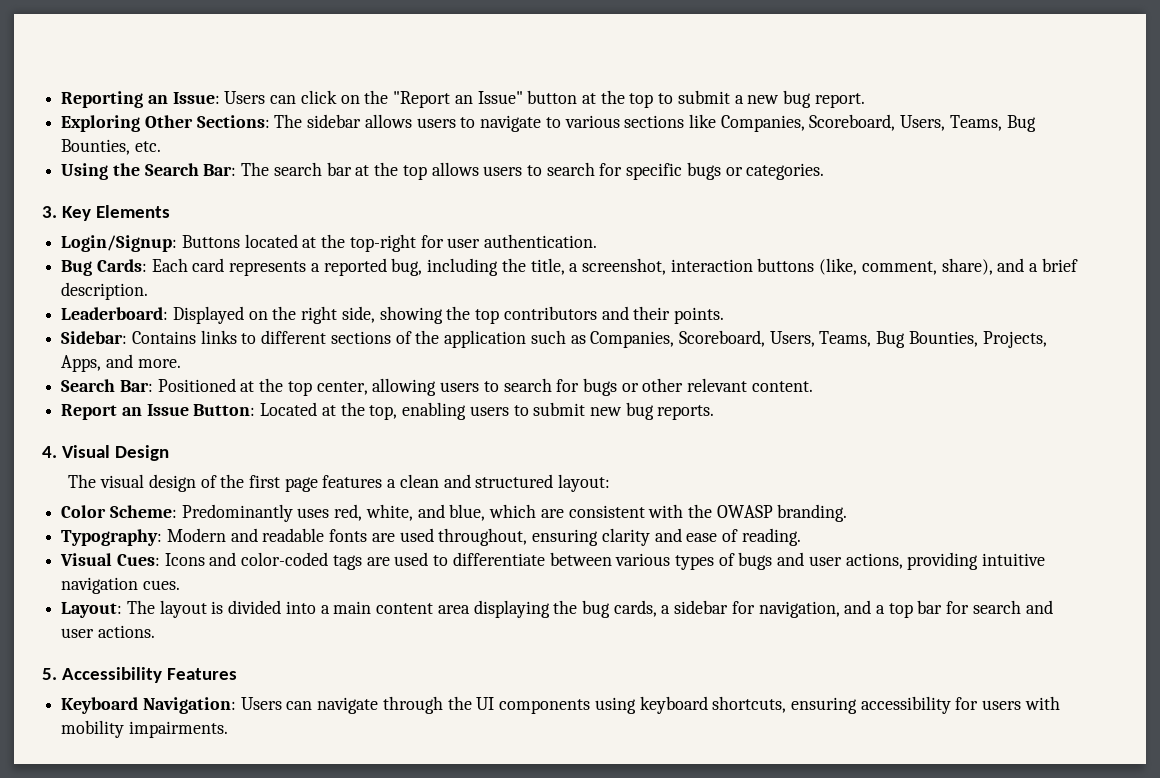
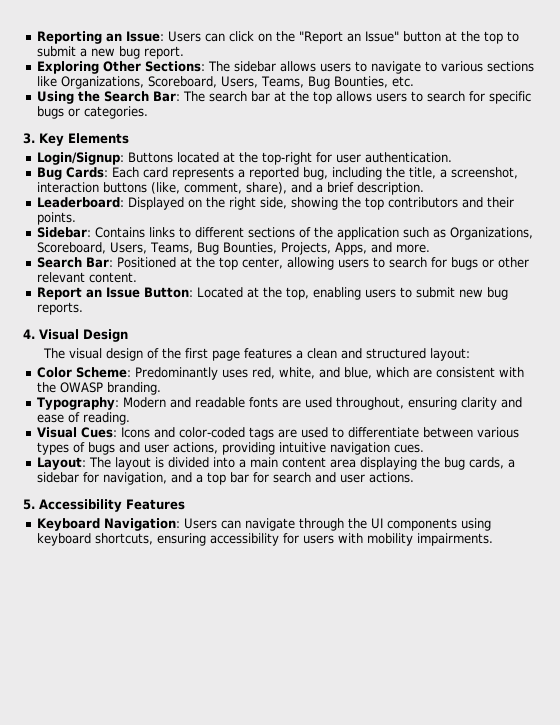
- Exploring Other Sections: The sidebar allows users to navigate to various sections like Companies, Scoreboard, Users, Teams, Bug Bounties, etc.
+ Exploring Other Sections: The sidebar allows users to navigate to various sections like Organizations, Scoreboard, Users, Teams, Bug Bounties, etc.
- Sidebar: Contains links to different sections of the application such as Companies, Scoreboard, Users, Teams, Bug Bounties, Projects, Apps, and more.
+ Sidebar: Contains links to different sections of the application such as Organizations, Scoreboard, Users, Teams, Bug Bounties, Projects, Apps, and more.

